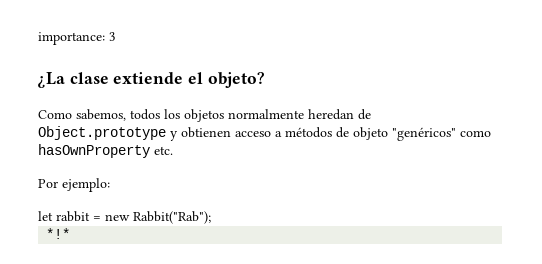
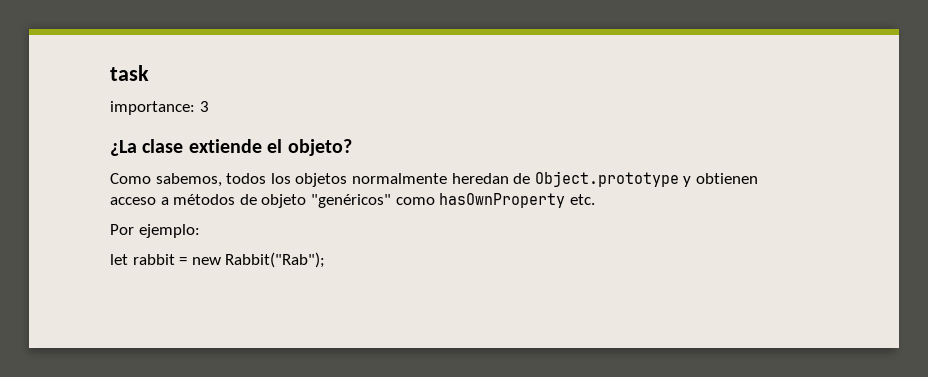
+ task
- *!*

